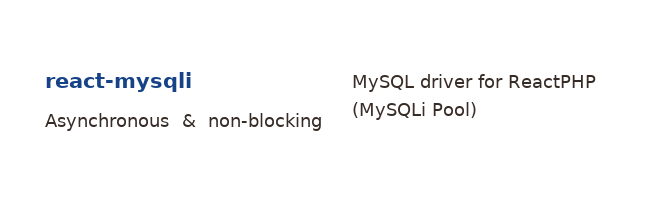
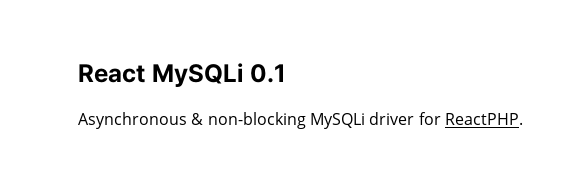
- react-mysqli
+ React MySQLi 0.1
- Asynchronous & non-blocking MySQL driver for ReactPHP (MySQLi Pool)
+ Asynchronous & non-blocking MySQLi driver for ReactPHP.

